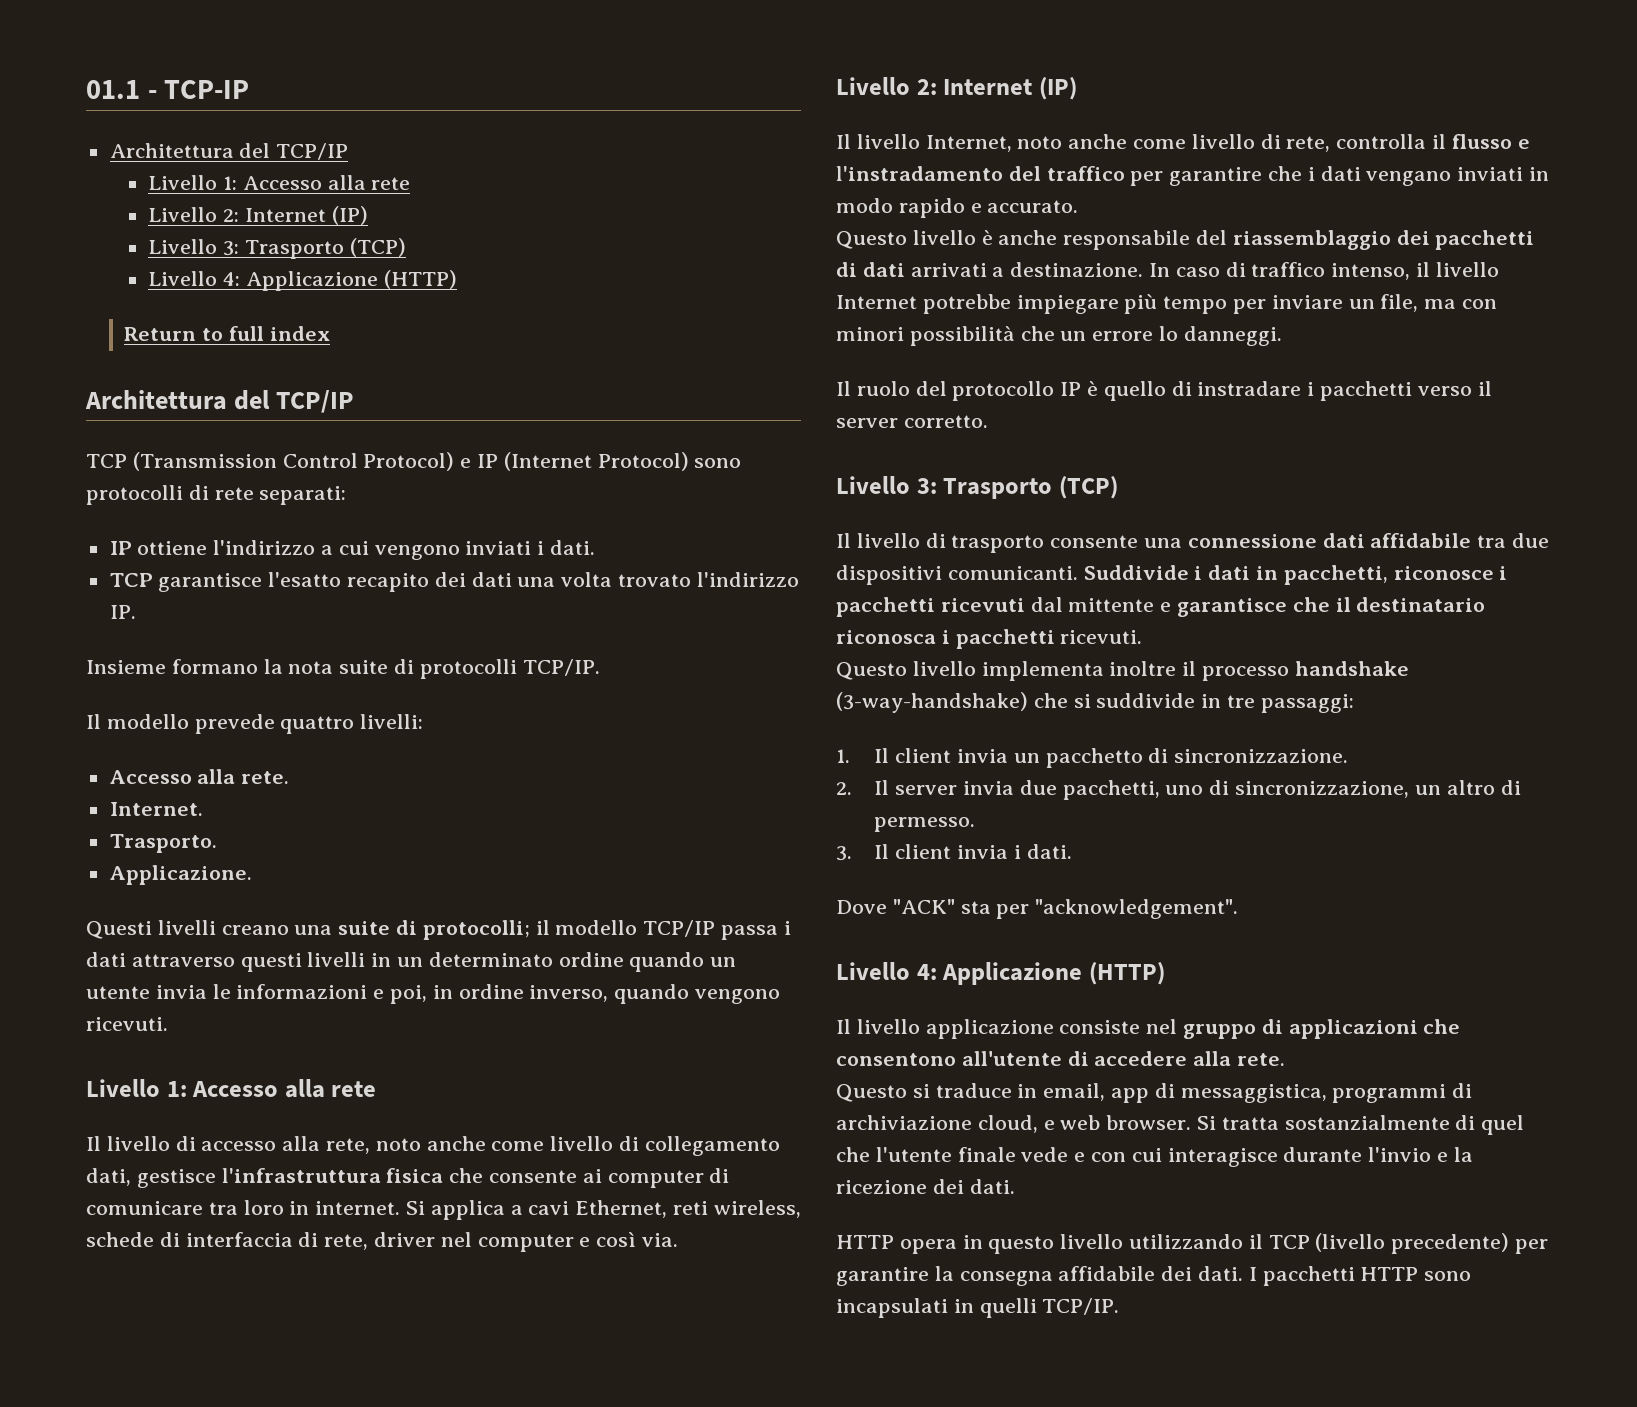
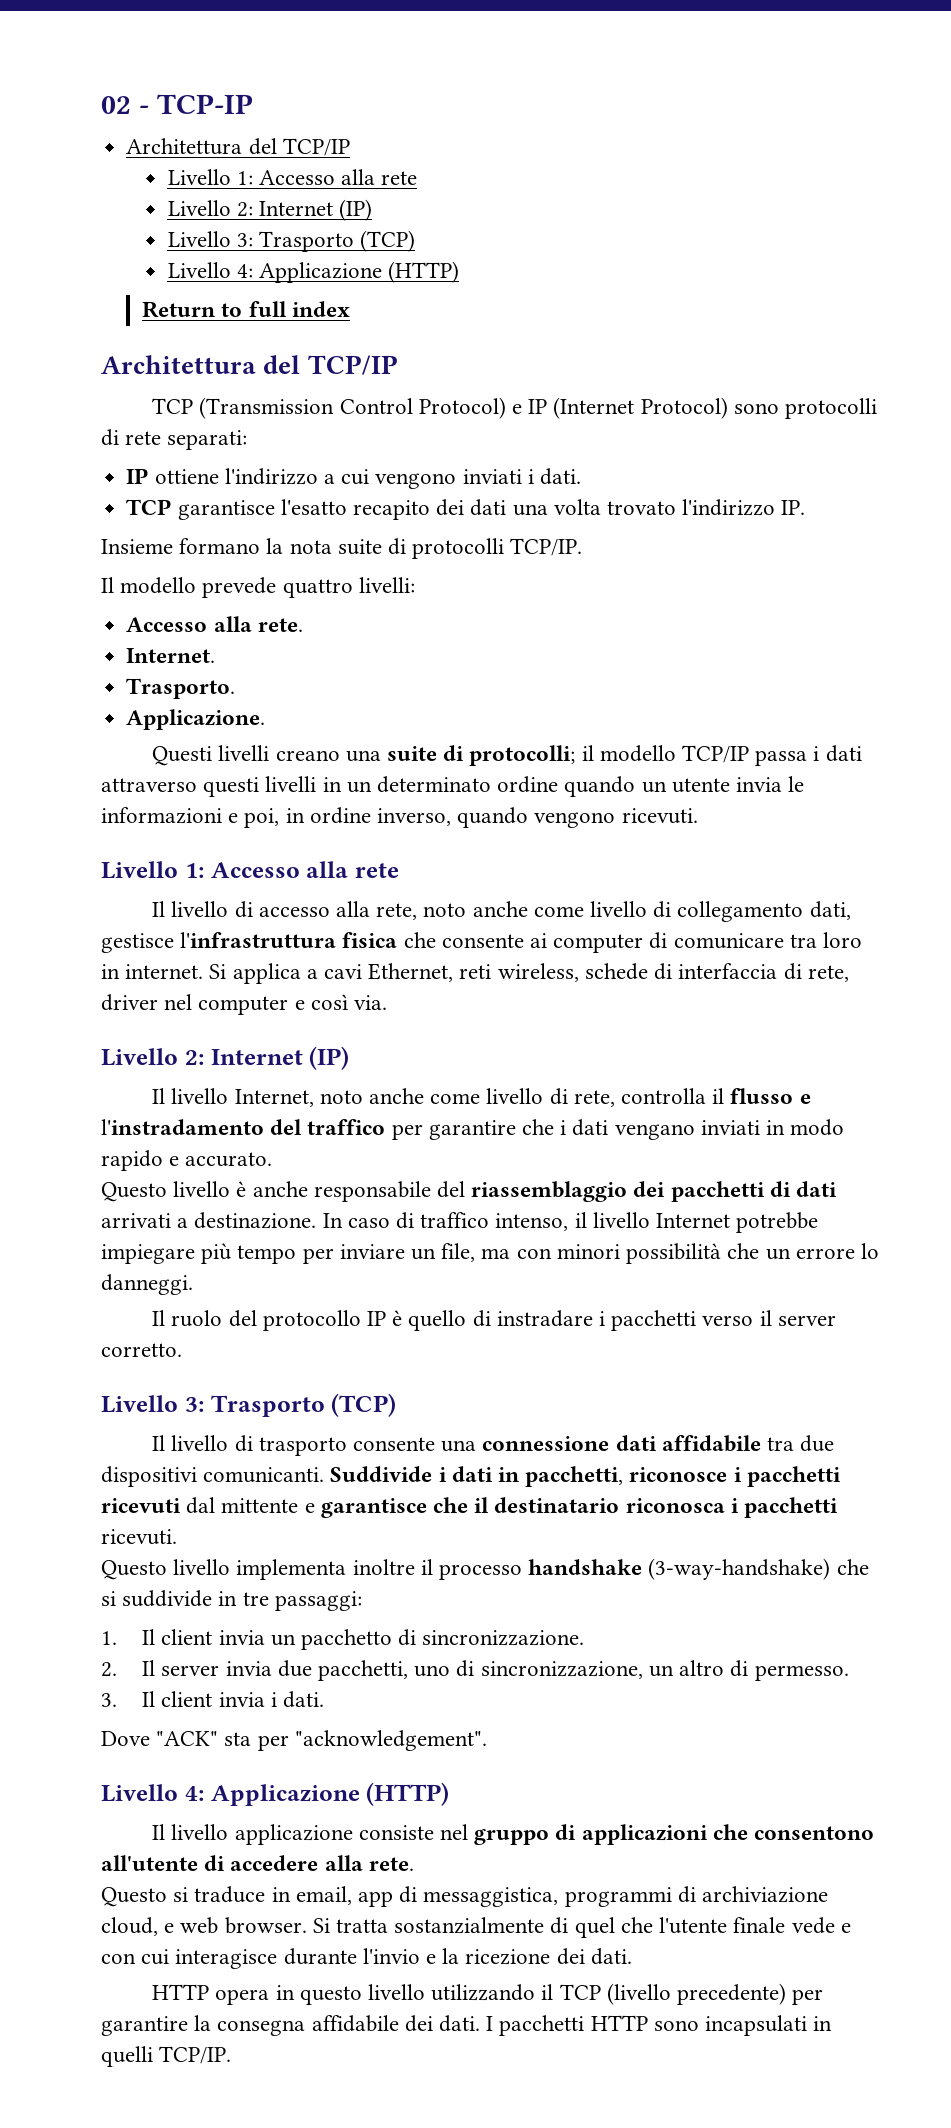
- 01.1 - TCP-IP
+ 02 - TCP-IP

